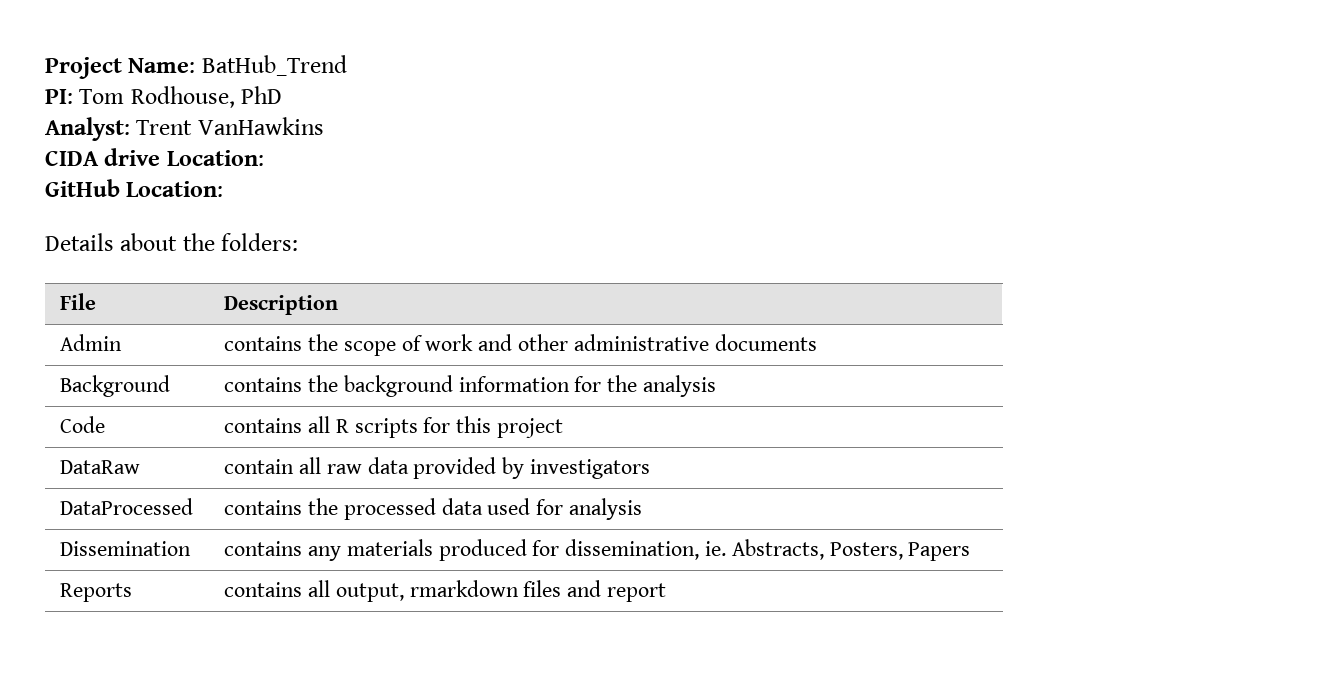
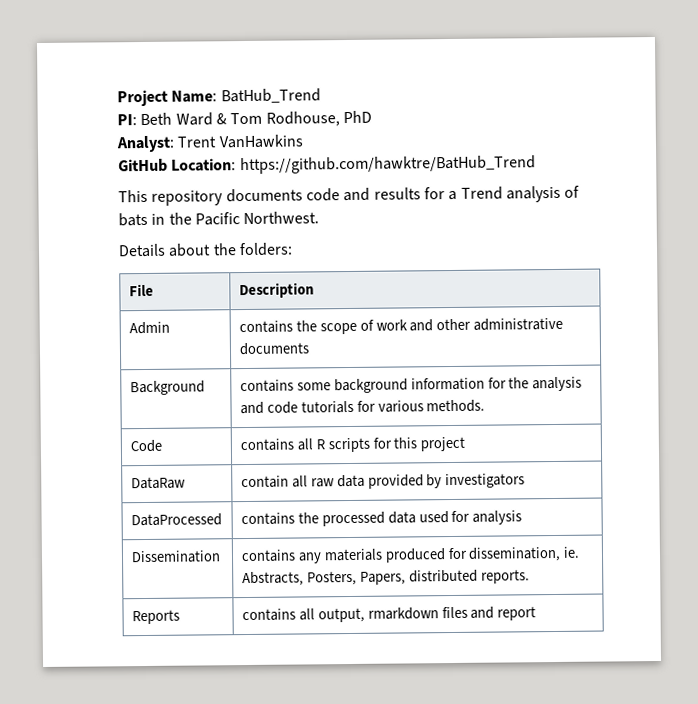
- PI: Tom Rodhouse, PhD
+ PI: Beth Ward & Tom Rodhouse, PhD
- CIDA drive Location:
- GitHub Location:
+ GitHub Location: https://github.com/hawktre/BatHub_Trend
+ This repository documents code and results for a Trend analysis of bats in the Pacific Northwest.
- Background | contains the background information for the analysis
+ Background | contains some background information for the analysis and code tutorials for various methods.
- Dissemination | contains any materials produced for dissemination, ie. Abstracts, Posters, Papers
+ Dissemination | contains any materials produced for dissemination, ie. Abstracts, Posters, Papers, distributed reports.

